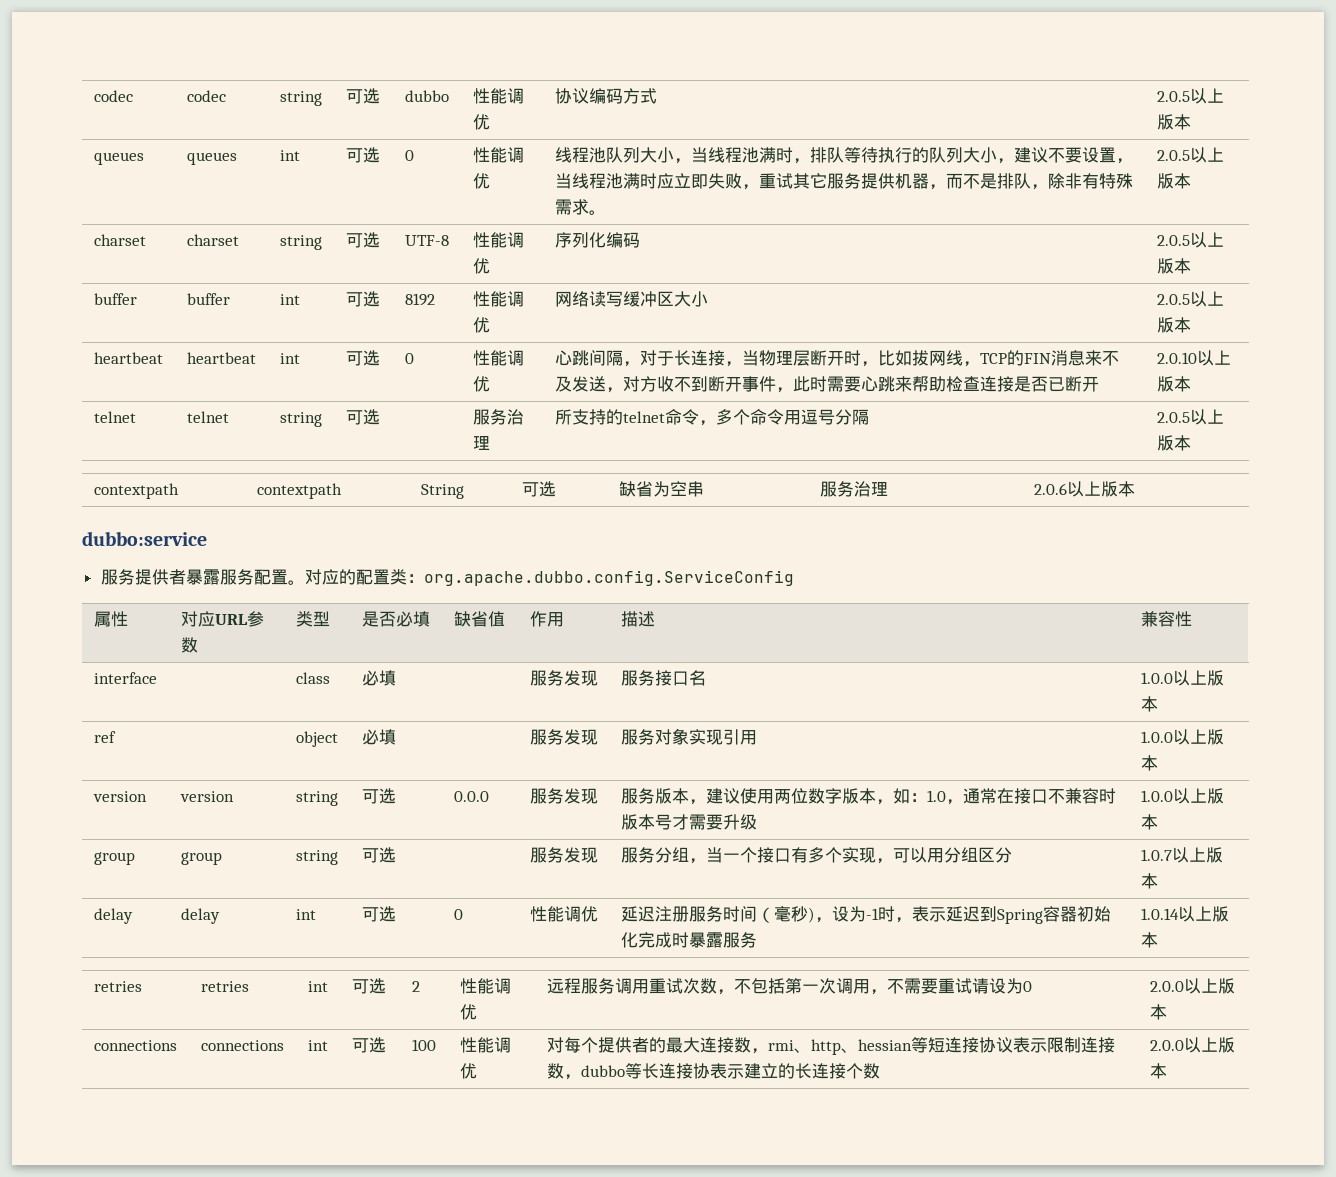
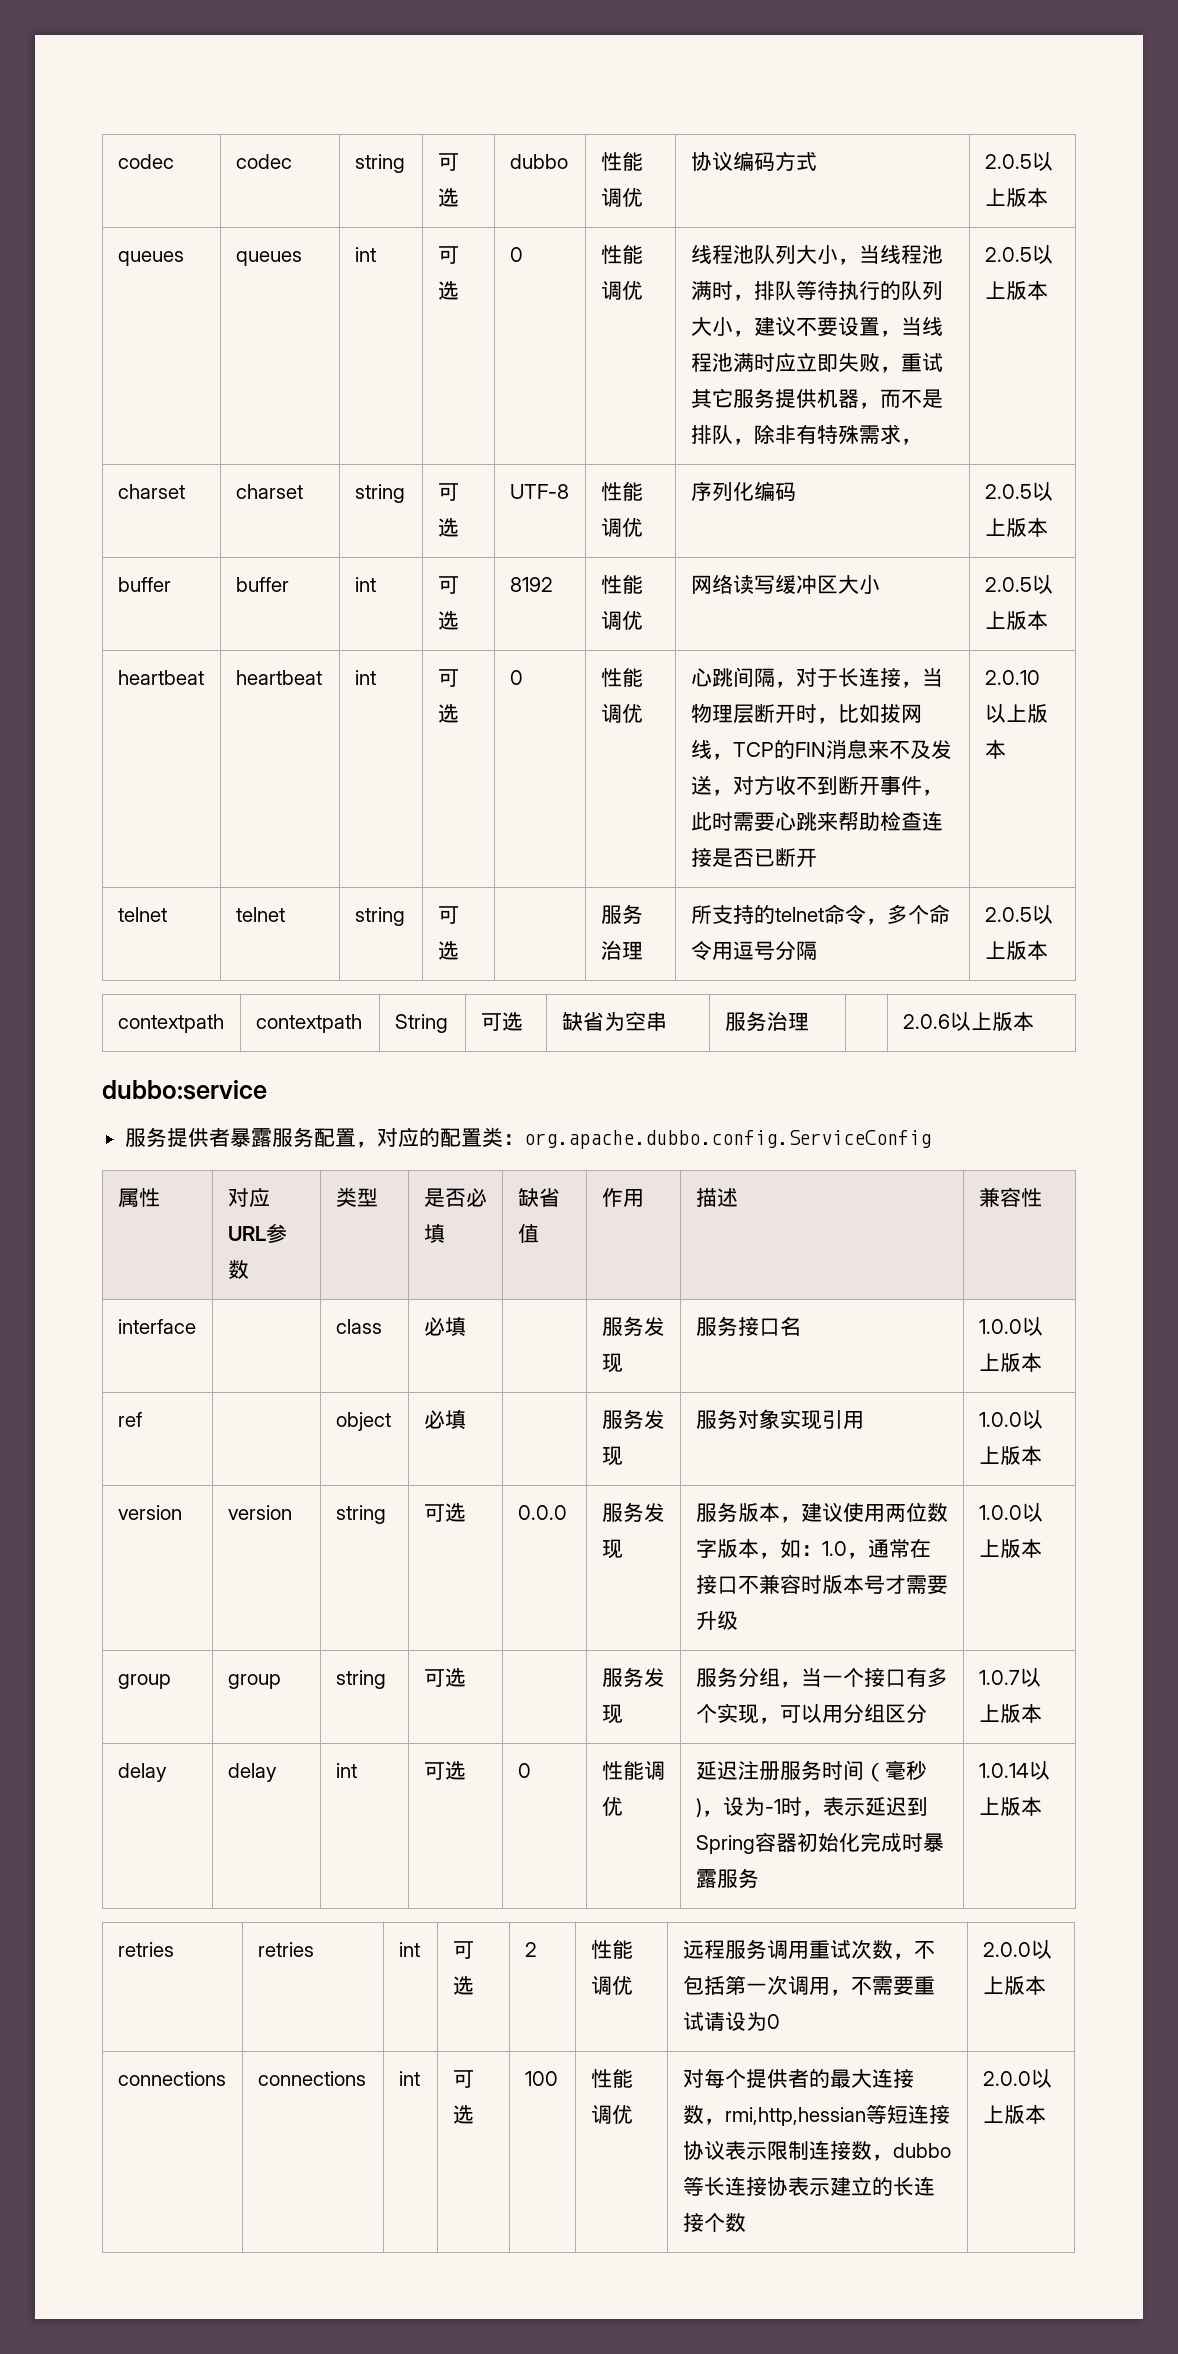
- 线程池队列大小，当线程池满时，排队等待执行的队列大小，建议不要设置，当线程池满时应立即失败，重试其它服务提供机器，而不是排队，除非有特殊需求。
+ 线程池队列大小，当线程池满时，排队等待执行的队列大小，建议不要设置，当线程池满时应立即失败，重试其它服务提供机器，而不是排队，除非有特殊需求，
- 服务提供者暴露服务配置。对应的配置类：org.apache.dubbo.config.ServiceConfig
+ 服务提供者暴露服务配置，对应的配置类：org.apache.dubbo.config.ServiceConfig
- connections | connections | int | 可选 | 100 | 性能调优 | 对每个提供者的最大连接数，rmi、http、hessian等短连接协议表示限制连接数，dubbo等长连接协表示建立的长连接个数 | 2.0.0以上版本
+ connections | connections | int | 可选 | 100 | 性能调优 | 对每个提供者的最大连接数，rmi,http,hessian等短连接协议表示限制连接数，dubbo等长连接协表示建立的长连接个数 | 2.0.0以上版本

